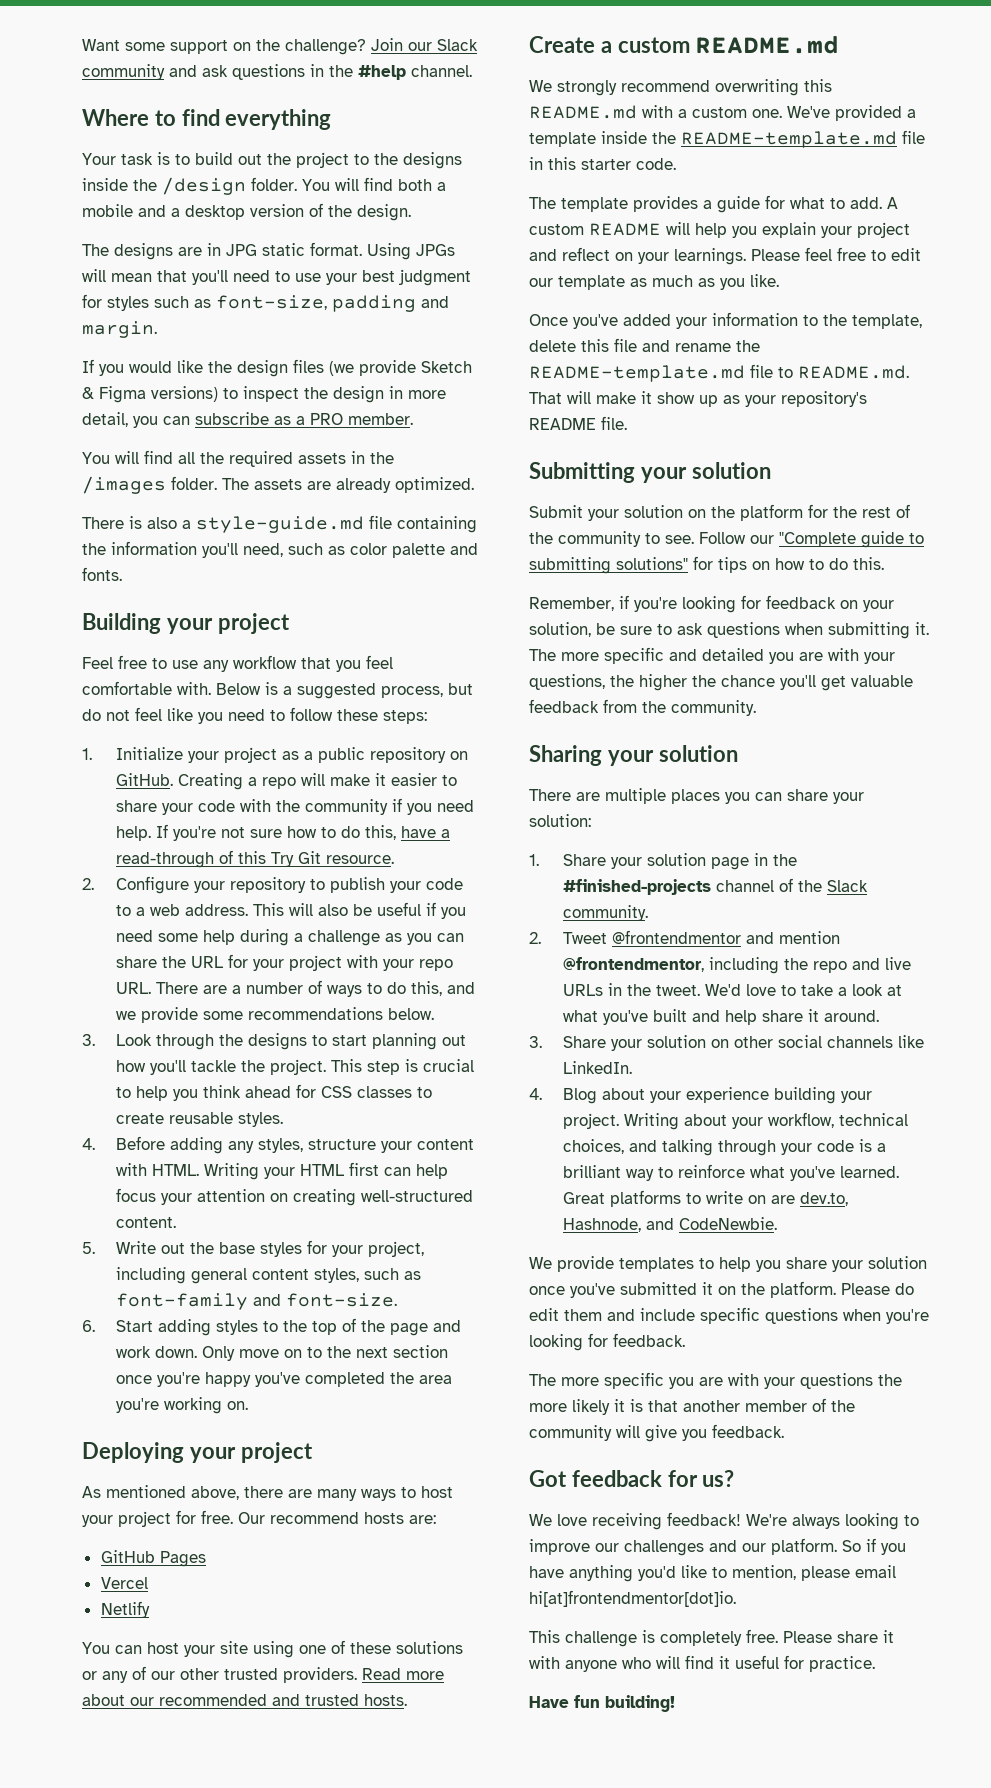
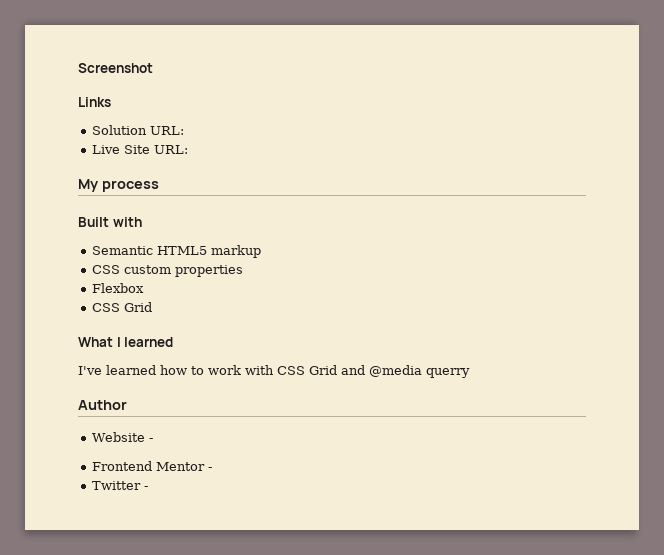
- Want some support on the challenge? Join our Slack community and ask questions in the #help channel.
- Where to find everything
- Your task is to build out the project to the designs inside the /design folder. You will find both a mobile and a desktop version of the design.
- The designs are in JPG static format. Using JPGs will mean that you'll need to use your best judgment for styles such as font-size, padding and margin.
- If you would like the design files (we provide Sketch & Figma versions) to inspect the design in more detail, you can subscribe as a PRO member.
- You will find all the required assets in the /images folder. The assets are already optimized.
- There is also a style-guide.md file containing the information you'll need, such as color palette and fonts.
- Building your project
- Feel free to use any workflow that you feel comfortable with. Below is a suggested process, but do not feel like you need to follow these steps:
- 1. Initialize your project as a public repository on GitHub. Creating a repo will make it easier to share your code with the community if you need help. If you're not sure how to do this, have a read-through of this Try Git resource.
- 2. Configure your repository to publish your code to a web address. This will also be useful if you need some help during a challenge as you can share the URL for your project with your repo URL. There are a number of ways to do this, and we provide some recommendations below.
- 3. Look through the designs to start planning out how you'll tackle the project. This step is crucial to help you think ahead for CSS classes to create reusable styles.
- 4. Before adding any styles, structure your content with HTML. Writing your HTML first can help focus your attention on creating well-structured content.
- 5. Write out the base styles for your project, including general content styles, such as font-family and font-size.
- 6. Start adding styles to the top of the page and work down. Only move on to the next section once you're happy you've completed the area you're working on.
- Deploying your project
- As mentioned above, there are many ways to host your project for free. Our recommend hosts are:
- GitHub Pages
- Vercel
- Netlify
- You can host your site using one of these solutions or any of our other trusted providers. Read more about our recommended and trusted hosts.
- Create a custom README.md
- We strongly recommend overwriting this README.md with a custom one. We've provided a template inside the README-template.md file in this starter code.
- The template provides a guide for what to add. A custom README will help you explain your project and reflect on your learnings. Please feel free to edit our template as much as you like.
- Once you've added your information to the template, delete this file and rename the README-template.md file to README.md. That will make it show up as your repository's README file.
- Submitting your solution
- Submit your solution on the platform for the rest of the community to see. Follow our "Complete guide to submitting solutions" for tips on how to do this.
- Remember, if you're looking for feedback on your solution, be sure to ask questions when submitting it. The more specific and detailed you are with your questions, the higher the chance you'll get valuable feedback from the community.
- Sharing your solution
- There are multiple places you can share your solution:
- 1. Share your solution page in the #finished-projects channel of the Slack community.
- 2. Tweet @frontendmentor and mention @frontendmentor, including the repo and live URLs in the tweet. We'd love to take a look at what you've built and help share it around.
- 3. Share your solution on other social channels like LinkedIn.
- 4. Blog about your experience building your project. Writing about your workflow, technical choices, and talking through your code is a brilliant way to reinforce what you've learned. Great platforms to write on are dev.to, Hashnode, and CodeNewbie.
- We provide templates to help you share your solution once you've submitted it on the platform. Please do edit them and include specific questions when you're looking for feedback.
- The more specific you are with your questions the more likely it is that another member of the community will give you feedback.
- Got feedback for us?
- We love receiving feedback! We're always looking to improve our challenges and our platform. So if you have anything you'd like to mention, please email hi[at]frontendmentor[dot]io.
- This challenge is completely free. Please share it with anyone who will find it useful for practice.
- Have fun building!
+ Screenshot
+ Links
+ Solution URL:
+ Live Site URL:
+ My process
+ Built with
+ Semantic HTML5 markup
+ CSS custom properties
+ Flexbox
+ CSS Grid
+ What I learned
+ I've learned how to work with CSS Grid and @media querry
+ Author
+ Website -
+ Frontend Mentor -
+ Twitter -

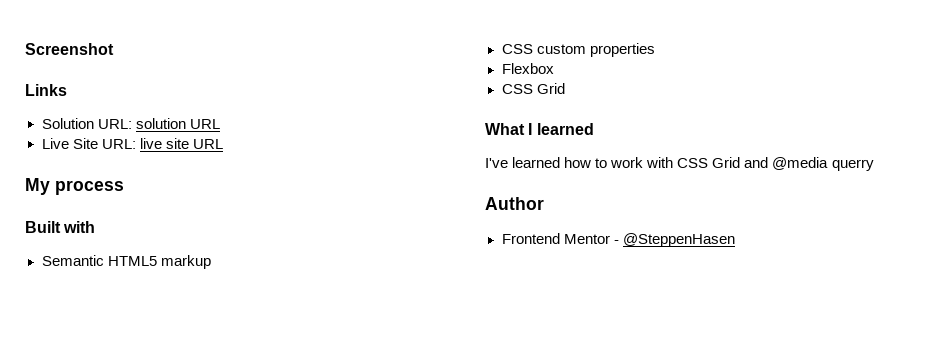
- Solution URL:
+ Solution URL: solution URL
- Live Site URL:
+ Live Site URL: live site URL
- Website -
- Frontend Mentor -
- Twitter -
+ Frontend Mentor - @SteppenHasen

